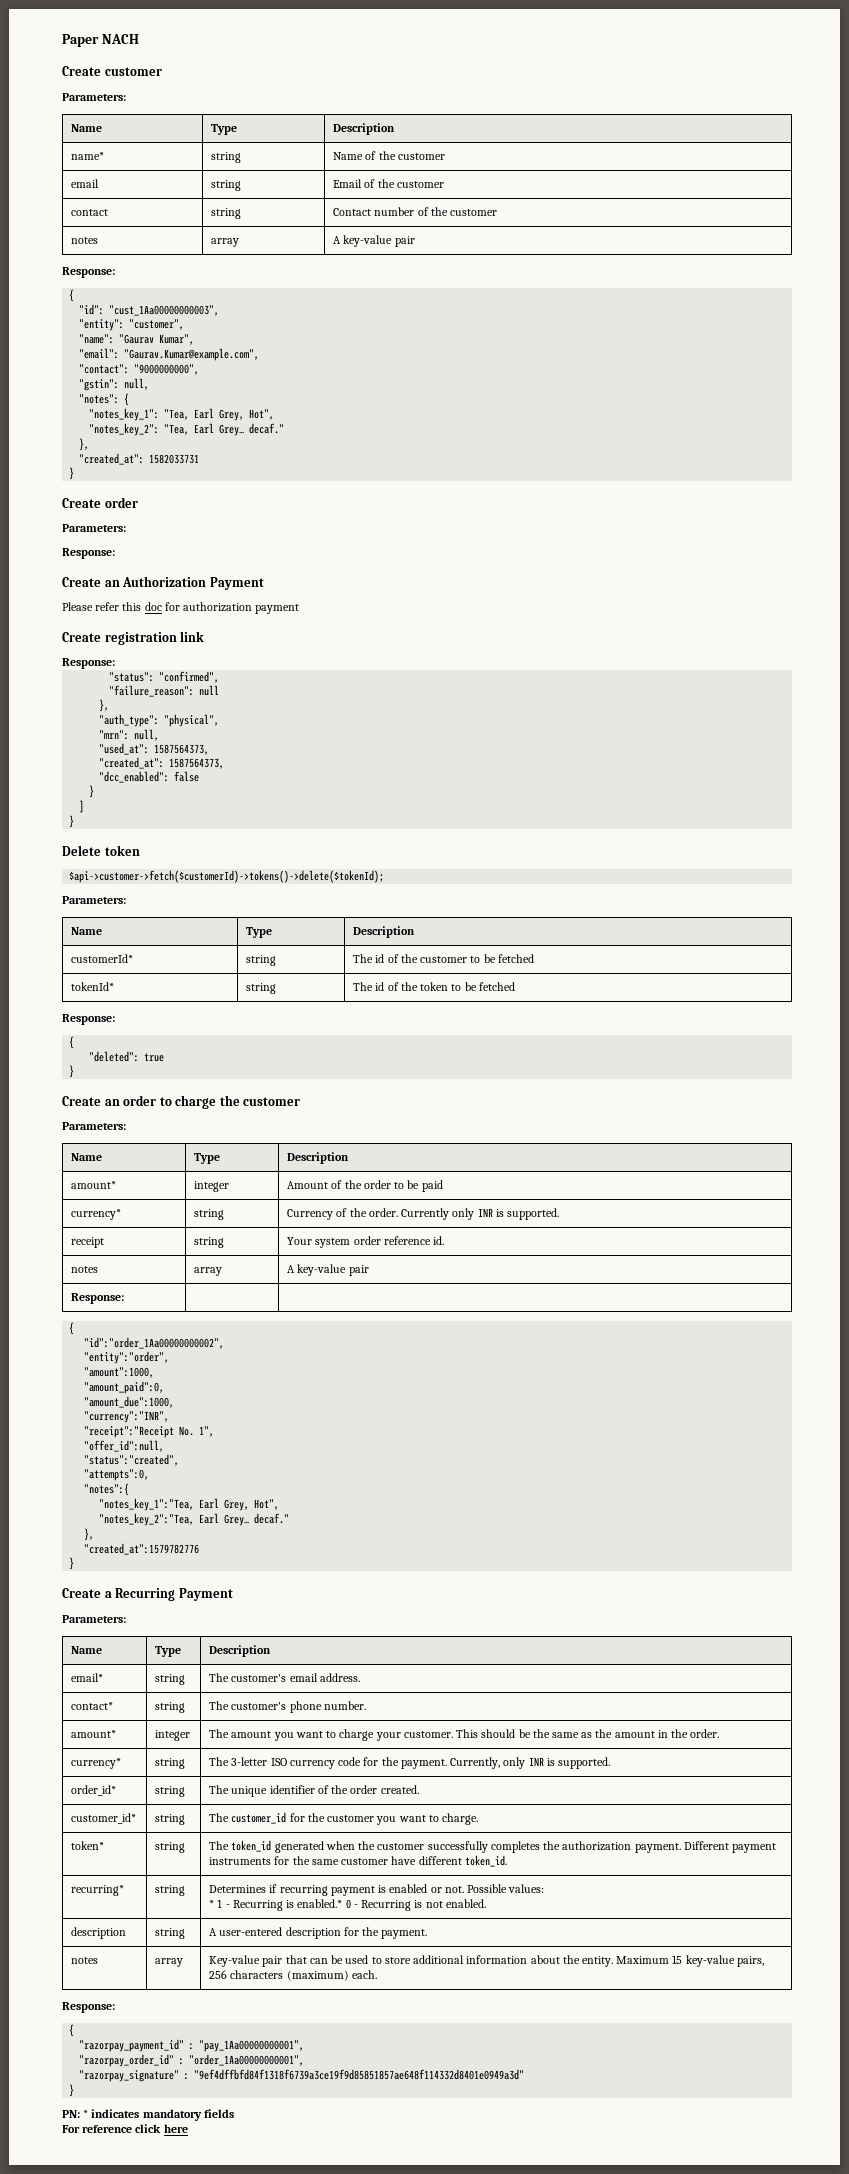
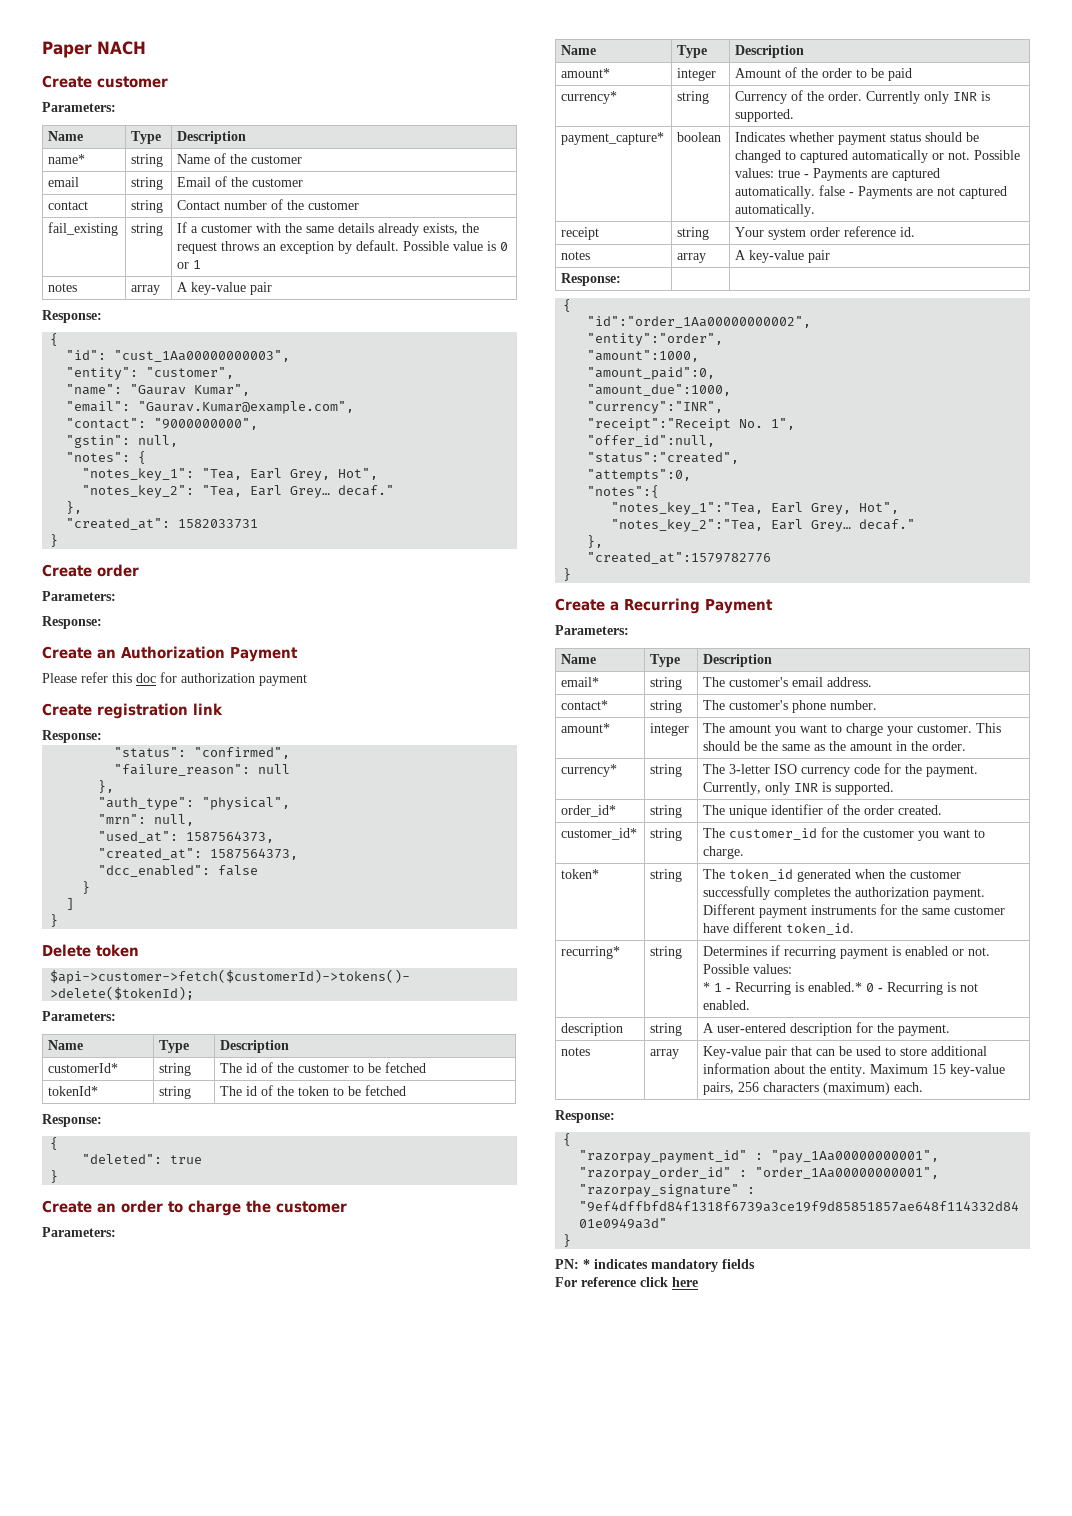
+ fail_existing | string | If a customer with the same details already exists, the request throws an exception by default. Possible value is 0 or 1
+ payment_capture* | boolean | Indicates whether payment status should be changed to captured automatically or not. Possible values: true - Payments are captured automatically. false - Payments are not captured automatically.

